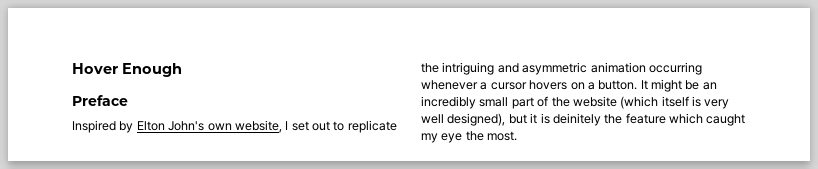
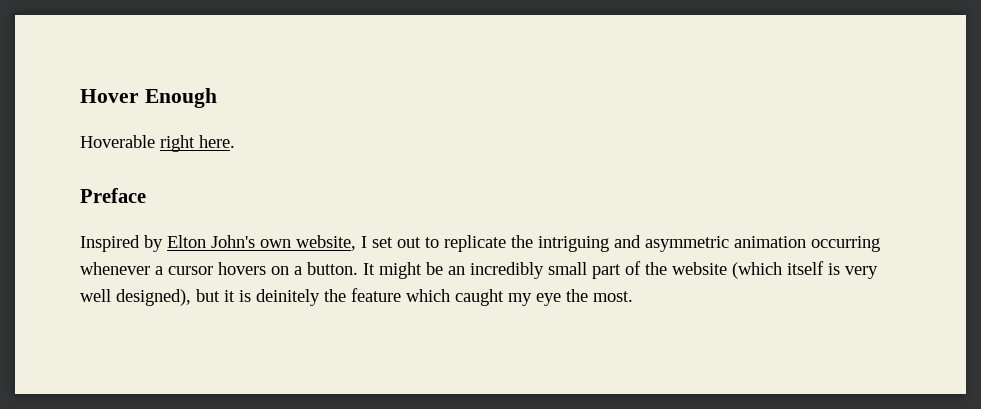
+ Hoverable right here.

